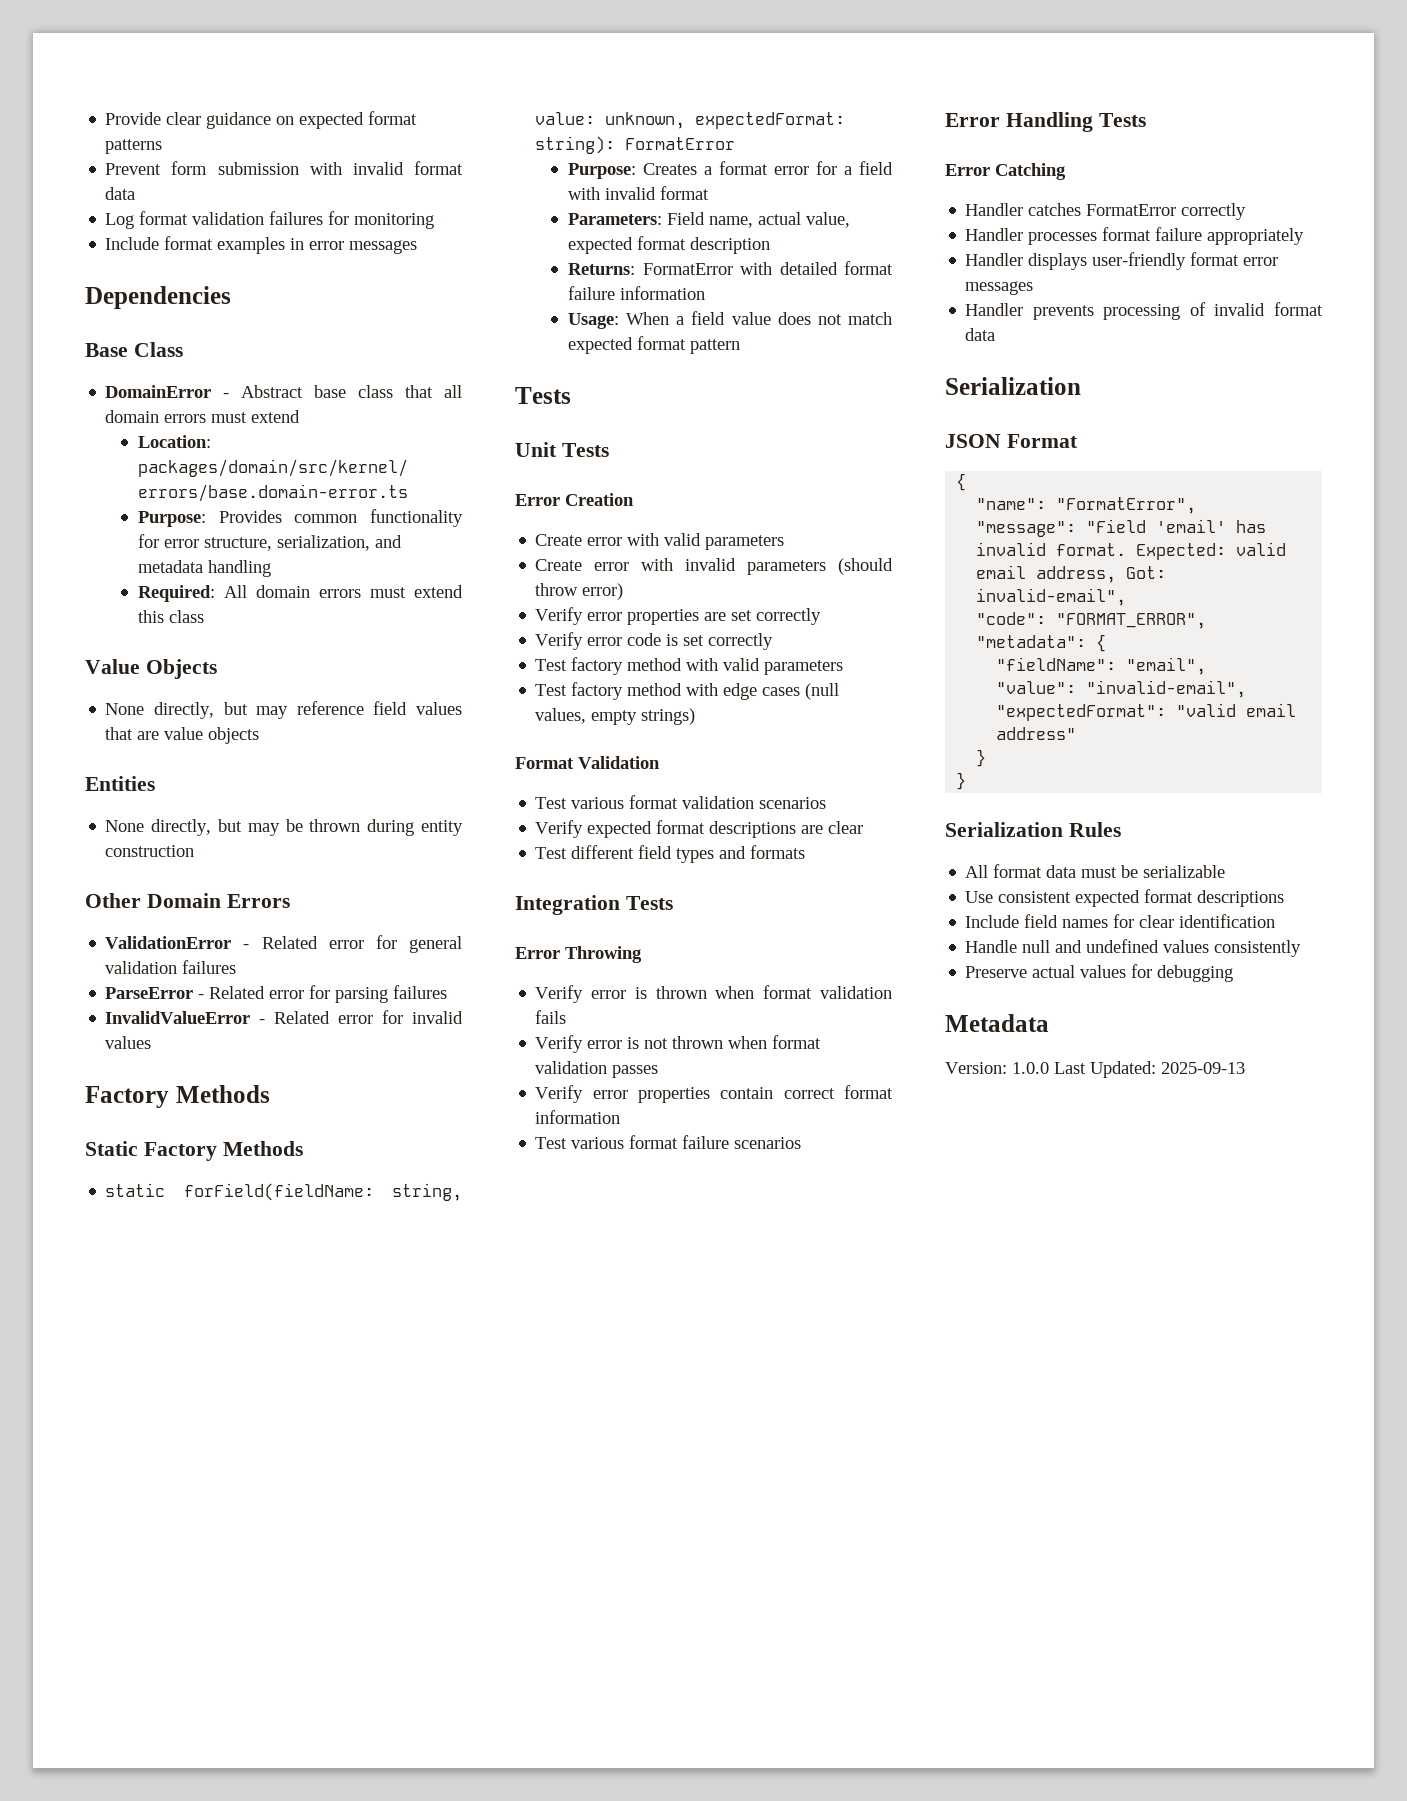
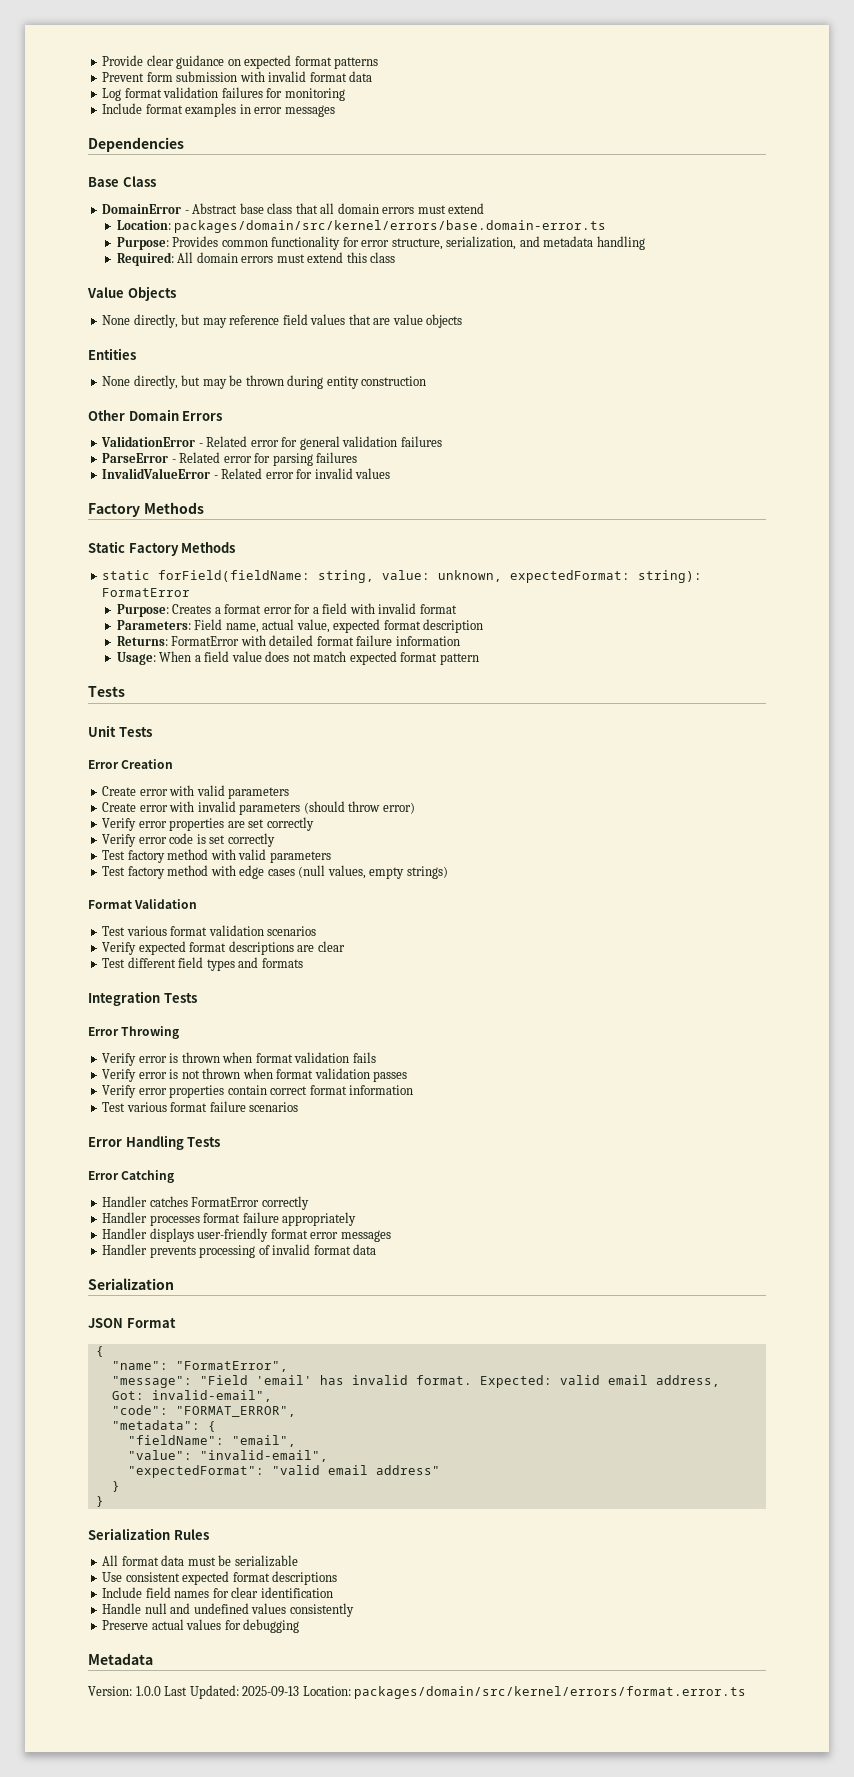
- Version: 1.0.0 Last Updated: 2025-09-13
+ Version: 1.0.0 Last Updated: 2025-09-13 Location: packages/domain/src/kernel/errors/format.error.ts

